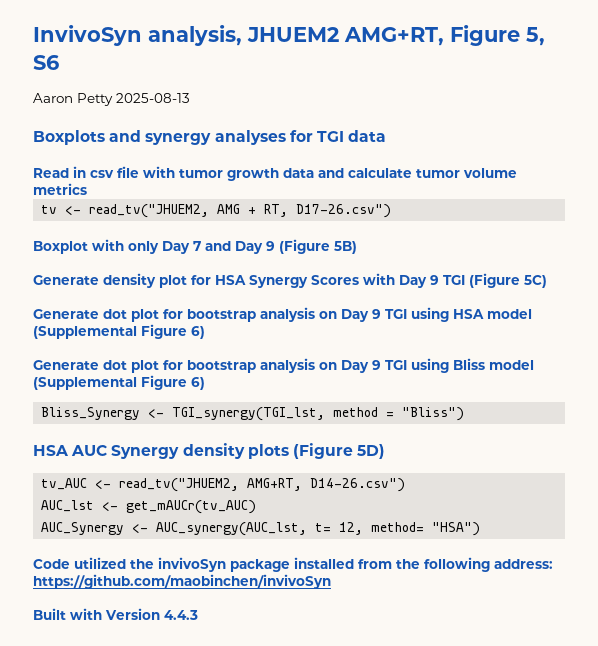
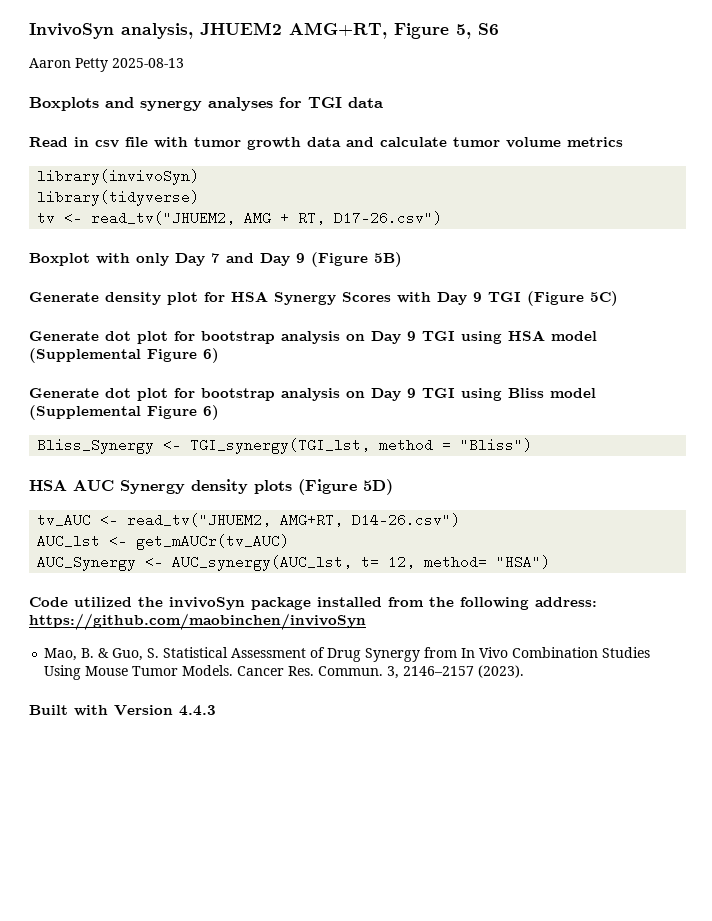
+ library(invivoSyn)
+ library(tidyverse)
+ Mao, B. & Guo, S. Statistical Assessment of Drug Synergy from In Vivo Combination Studies Using Mouse Tumor Models. Cancer Res. Commun. 3, 2146–2157 (2023).

